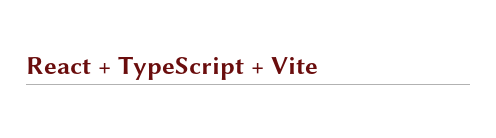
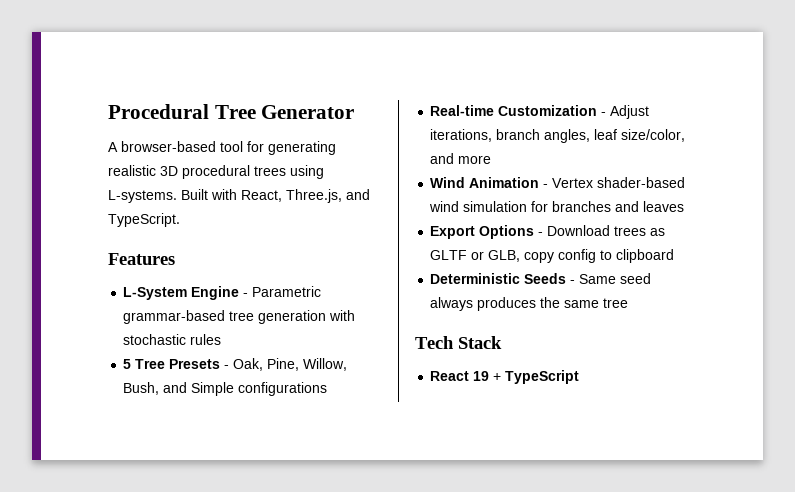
- React + TypeScript + Vite
+ Procedural Tree Generator
+ A browser-based tool for generating realistic 3D procedural trees using L-systems. Built with React, Three.js, and TypeScript.
+ Features
+ L-System Engine - Parametric grammar-based tree generation with stochastic rules
+ 5 Tree Presets - Oak, Pine, Willow, Bush, and Simple configurations
+ Real-time Customization - Adjust iterations, branch angles, leaf size/color, and more
+ Wind Animation - Vertex shader-based wind simulation for branches and leaves
+ Export Options - Download trees as GLTF or GLB, copy config to clipboard
+ Deterministic Seeds - Same seed always produces the same tree
+ Tech Stack
+ React 19 + TypeScript

